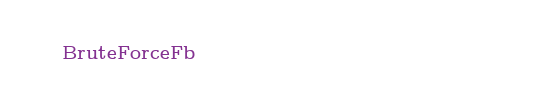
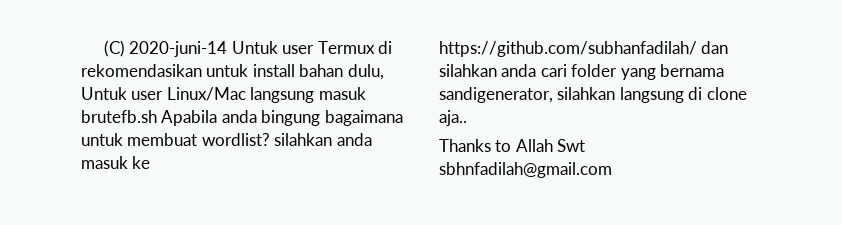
- BruteForceFb
+ (C) 2020-juni-14 Untuk user Termux di rekomendasikan untuk install bahan dulu, Untuk user Linux/Mac langsung masuk brutefb.sh Apabila anda bingung bagaimana untuk membuat wordlist? silahkan anda masuk ke https://github.com/subhanfadilah/ dan silahkan anda cari folder yang bernama sandigenerator, silahkan langsung di clone aja..
+ Thanks to Allah Swt sbhnfadilah@gmail.com

